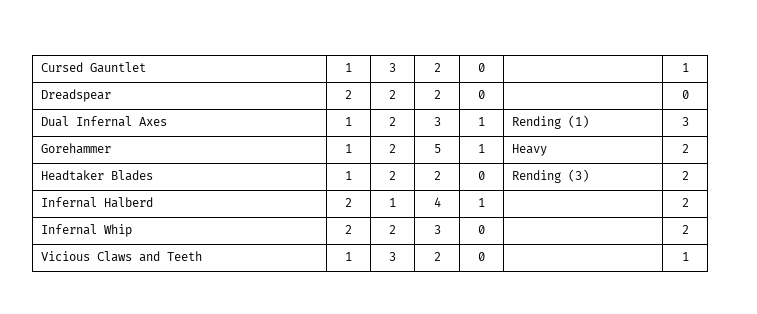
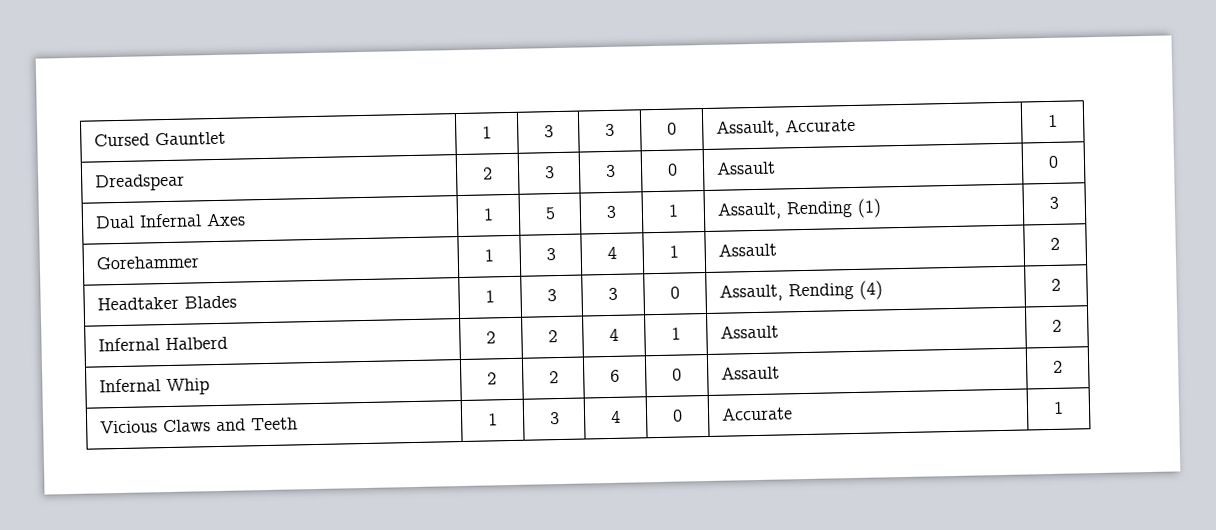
- Cursed Gauntlet | 1 | 3 | 2 | 0 | | 1
+ Cursed Gauntlet | 1 | 3 | 3 | 0 | Assault, Accurate | 1
- Dreadspear | 2 | 2 | 2 | 0 | | 0
+ Dreadspear | 2 | 3 | 3 | 0 | Assault | 0
- Dual Infernal Axes | 1 | 2 | 3 | 1 | Rending (1) | 3
+ Dual Infernal Axes | 1 | 5 | 3 | 1 | Assault, Rending (1) | 3
- Gorehammer | 1 | 2 | 5 | 1 | Heavy | 2
+ Gorehammer | 1 | 3 | 4 | 1 | Assault | 2
- Headtaker Blades | 1 | 2 | 2 | 0 | Rending (3) | 2
+ Headtaker Blades | 1 | 3 | 3 | 0 | Assault, Rending (4) | 2
- Infernal Halberd | 2 | 1 | 4 | 1 | | 2
+ Infernal Halberd | 2 | 2 | 4 | 1 | Assault | 2
- Infernal Whip | 2 | 2 | 3 | 0 | | 2
+ Infernal Whip | 2 | 2 | 6 | 0 | Assault | 2
- Vicious Claws and Teeth | 1 | 3 | 2 | 0 | | 1
+ Vicious Claws and Teeth | 1 | 3 | 4 | 0 | Accurate | 1

